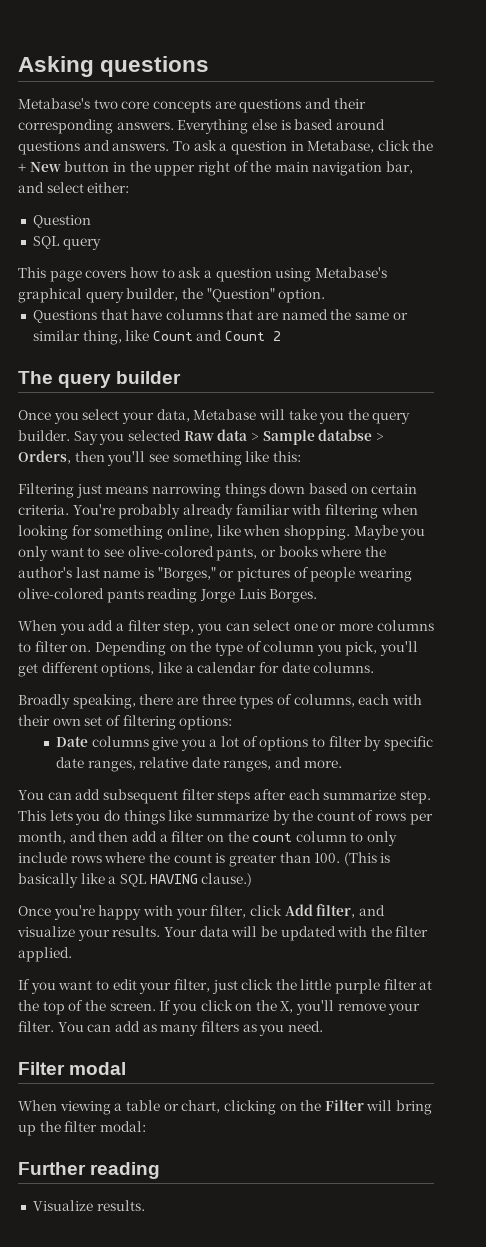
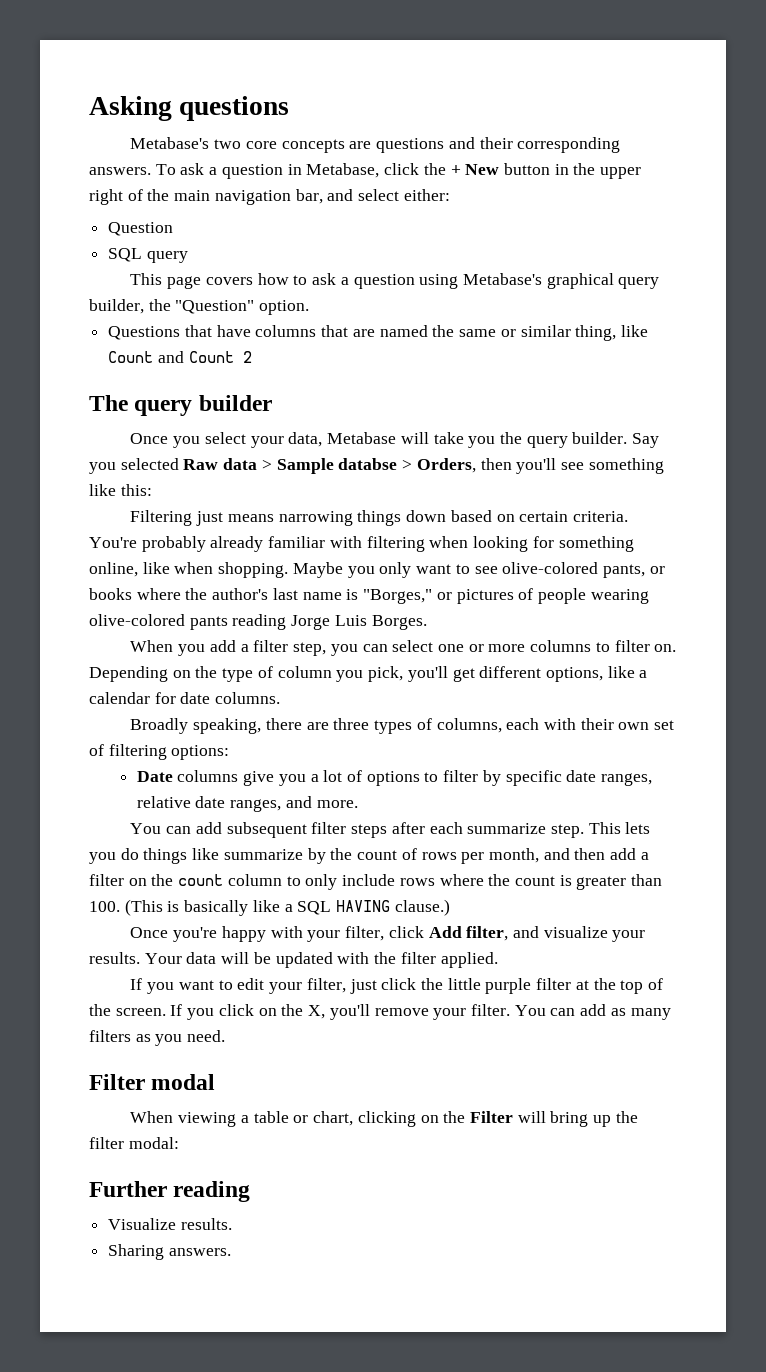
- Everything else is based around questions and answers.
+ Sharing answers.

